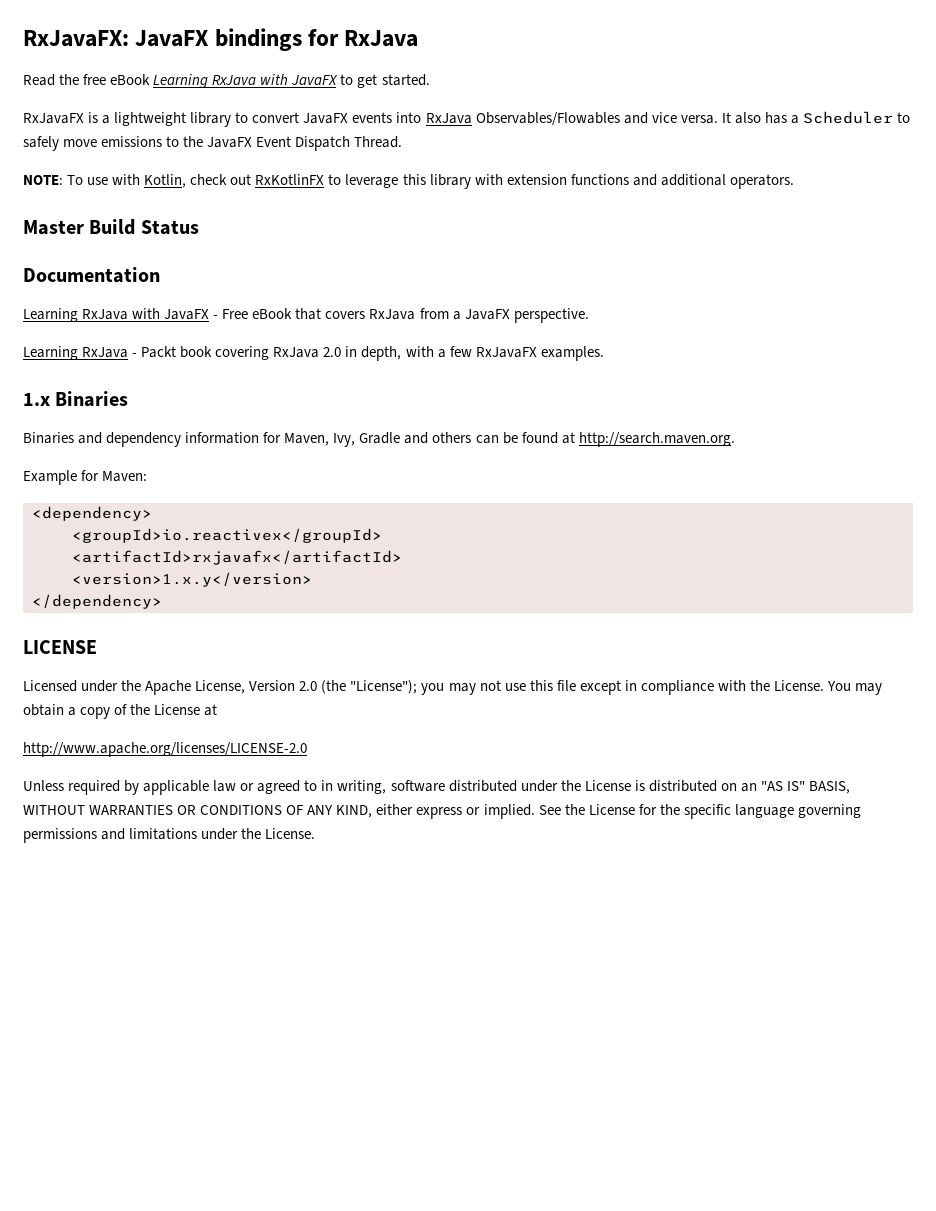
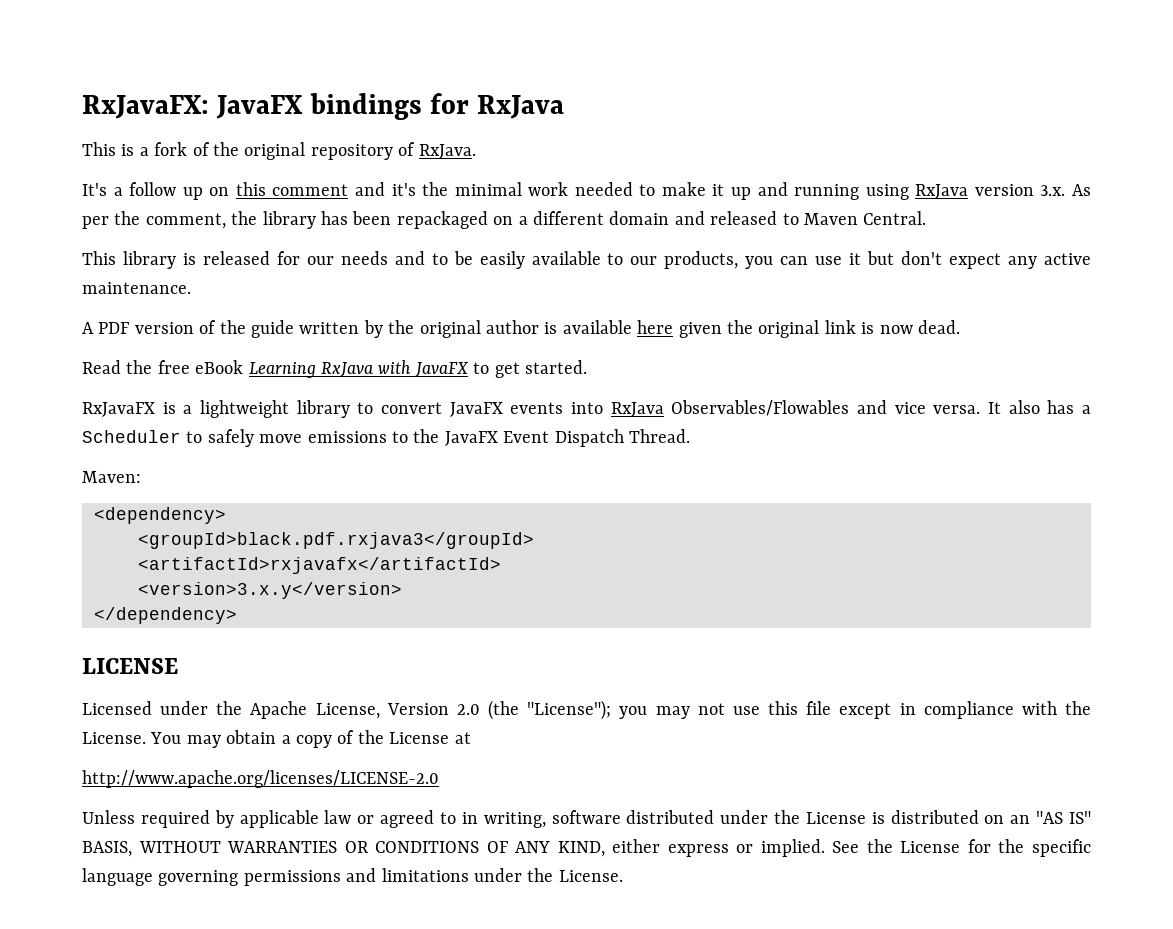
+ This is a fork of the original repository of RxJava.
+ It's a follow up on this comment and it's the minimal work needed to make it up and running using RxJava version 3.x. As per the comment, the library has been repackaged on a different domain and released to Maven Central.
+ This library is released for our needs and to be easily available to our products, you can use it but don't expect any active maintenance.
+ A PDF version of the guide written by the original author is available here given the original link is now dead.
- NOTE: To use with Kotlin, check out RxKotlinFX to leverage this library with extension functions and additional operators.
- Master Build Status
- Documentation
- Learning RxJava with JavaFX - Free eBook that covers RxJava from a JavaFX perspective.
- Learning RxJava - Packt book covering RxJava 2.0 in depth, with a few RxJavaFX examples.
- 1.x Binaries
- Binaries and dependency information for Maven, Ivy, Gradle and others can be found at http://search.maven.org.
- Example for Maven:
+ Maven:
- <groupId>io.reactivex</groupId>
+ <groupId>black.pdf.rxjava3</groupId>
- <version>1.x.y</version>
+ <version>3.x.y</version>

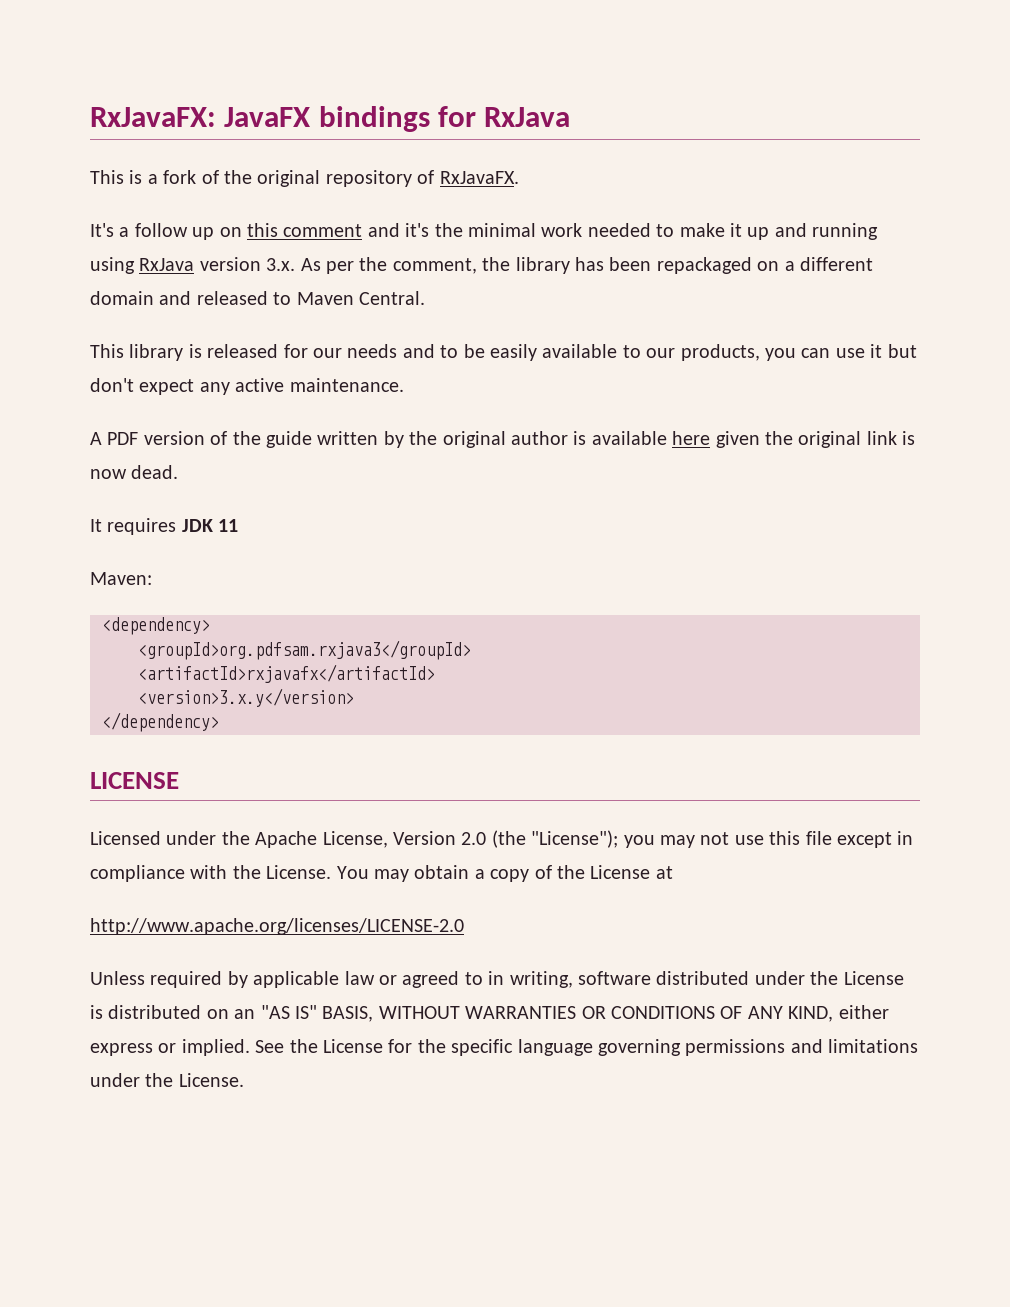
- This is a fork of the original repository of RxJava.
+ This is a fork of the original repository of RxJavaFX.
- Read the free eBook Learning RxJava with JavaFX to get started.
- RxJavaFX is a lightweight library to convert JavaFX events into RxJava Observables/Flowables and vice versa. It also has a Scheduler to safely move emissions to the JavaFX Event Dispatch Thread.
+ It requires JDK 11
- <groupId>black.pdf.rxjava3</groupId>
+ <groupId>org.pdfsam.rxjava3</groupId>

